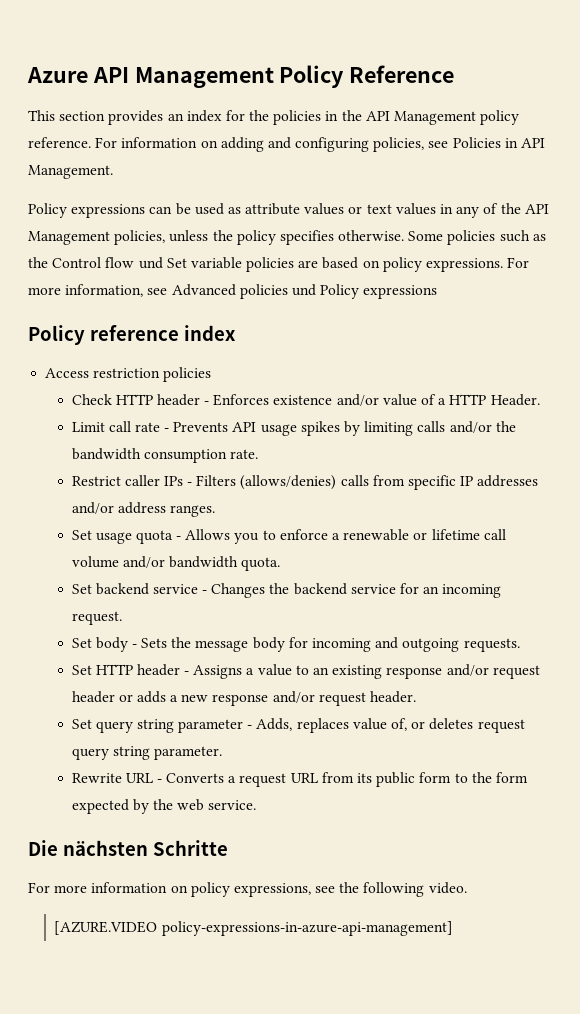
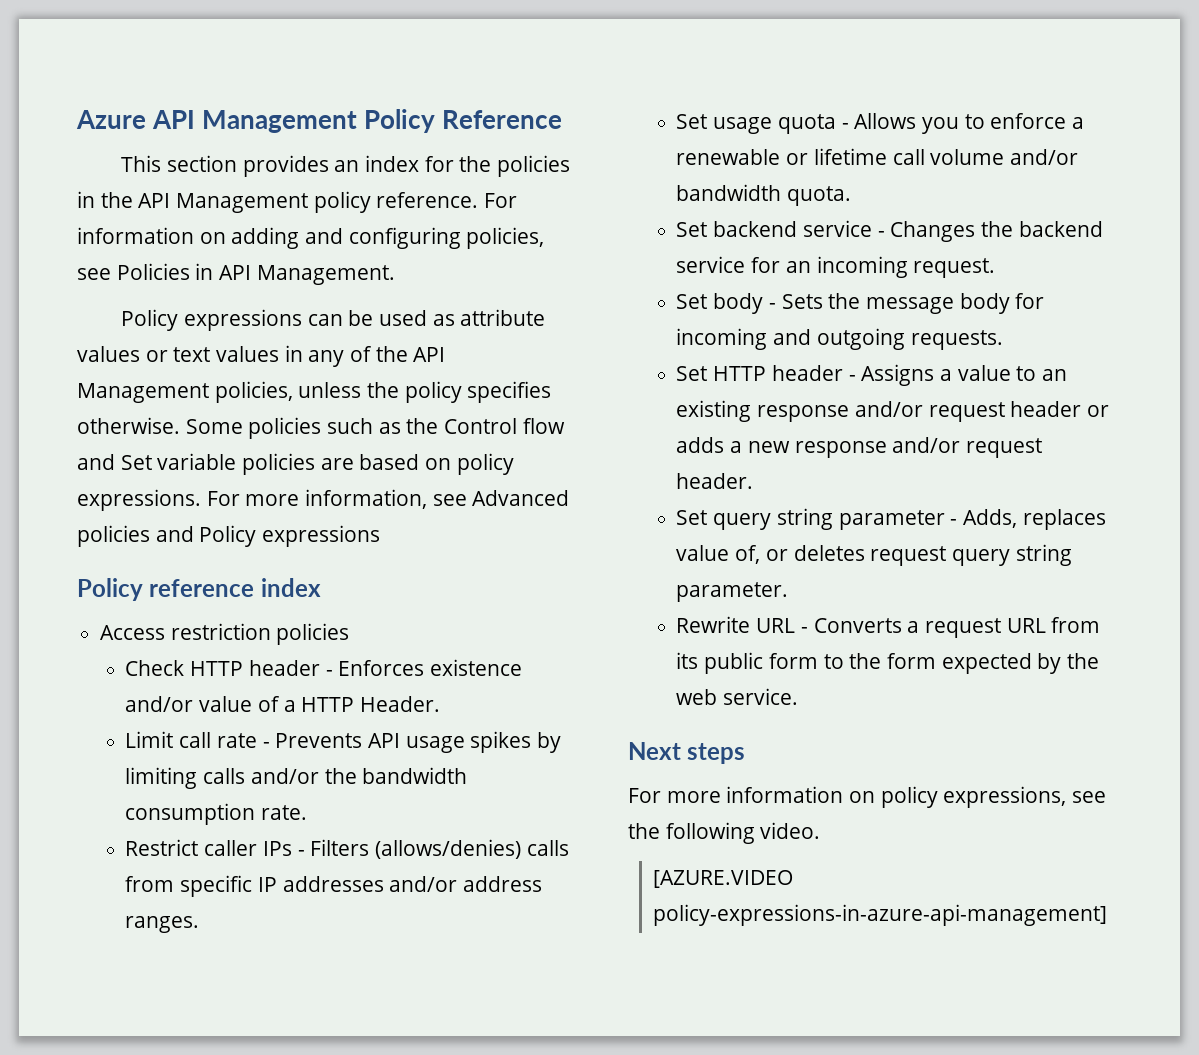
- Some policies such as the Control flow und Set variable policies are based on policy expressions.
+ Some policies such as the Control flow and Set variable policies are based on policy expressions.
- For more information, see Advanced policies und Policy expressions
+ For more information, see Advanced policies and Policy expressions
- Die nächsten Schritte
+ Next steps

